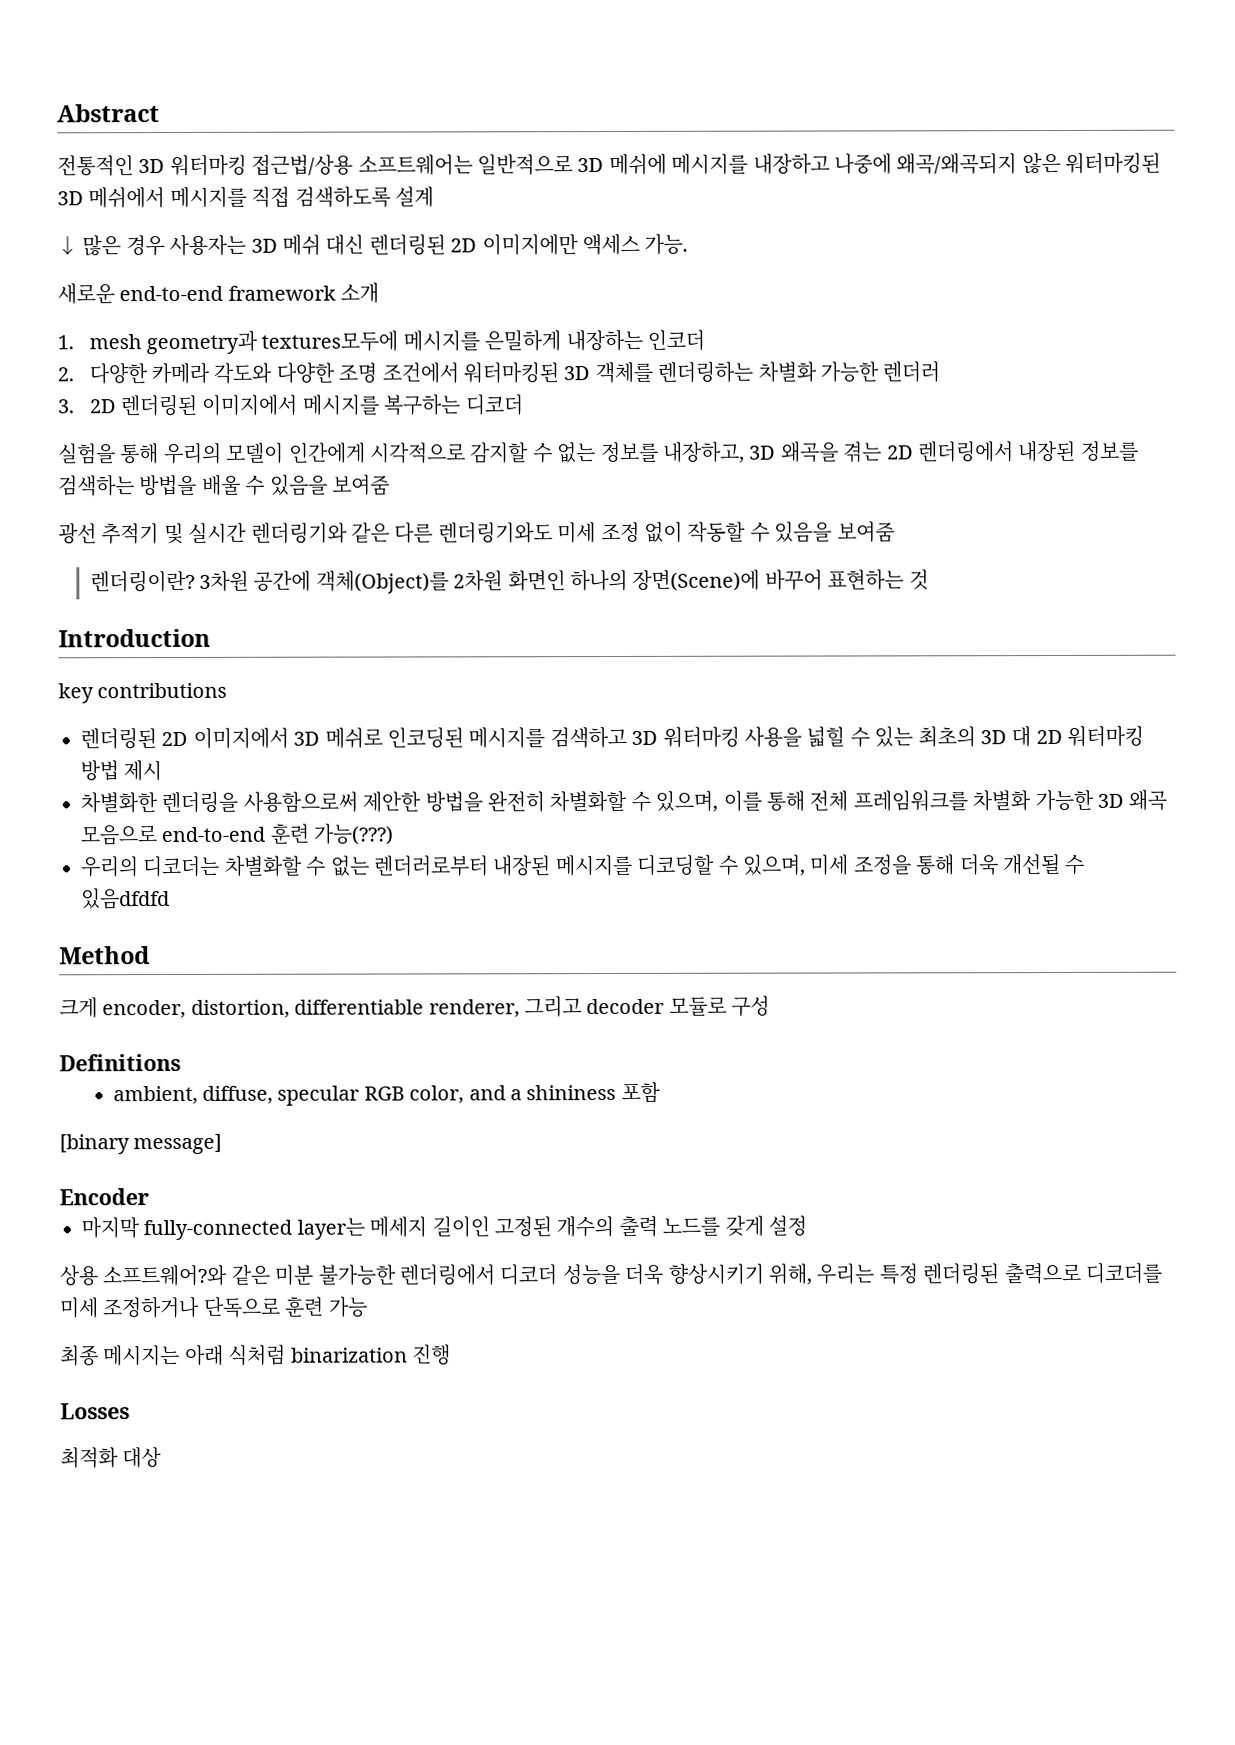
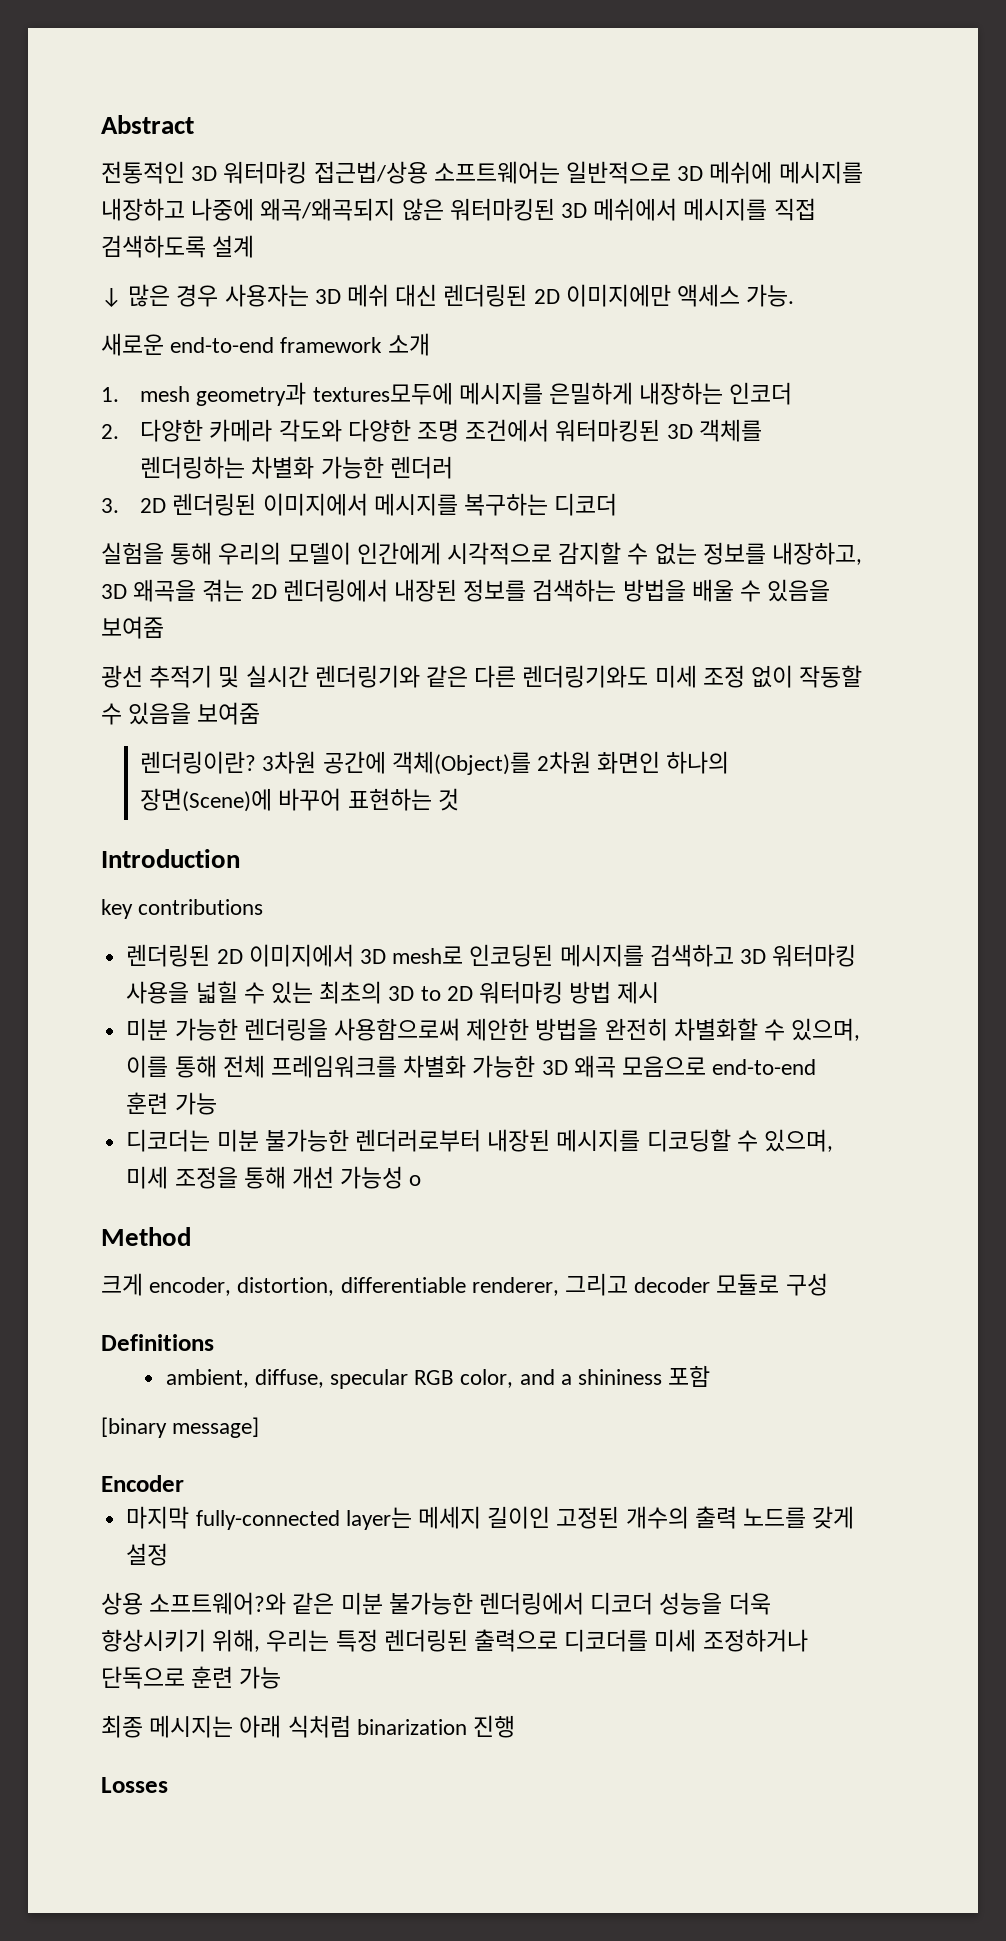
- 렌더링된 2D 이미지에서 3D 메쉬로 인코딩된 메시지를 검색하고 3D 워터마킹 사용을 넓힐 수 있는 최초의 3D 대 2D 워터마킹 방법 제시
+ 렌더링된 2D 이미지에서 3D mesh로 인코딩된 메시지를 검색하고 3D 워터마킹 사용을 넓힐 수 있는 최초의 3D to 2D 워터마킹 방법 제시
- 차별화한 렌더링을 사용함으로써 제안한 방법을 완전히 차별화할 수 있으며, 이를 통해 전체 프레임워크를 차별화 가능한 3D 왜곡 모음으로 end-to-end 훈련 가능(???)
- 우리의 디코더는 차별화할 수 없는 렌더러로부터 내장된 메시지를 디코딩할 수 있으며, 미세 조정을 통해 더욱 개선될 수 있음dfdfd
+ 미분 가능한 렌더링을 사용함으로써 제안한 방법을 완전히 차별화할 수 있으며, 이를 통해 전체 프레임워크를 차별화 가능한 3D 왜곡 모음으로 end-to-end 훈련 가능
+ 디코더는 미분 불가능한 렌더러로부터 내장된 메시지를 디코딩할 수 있으며, 미세 조정을 통해 개선 가능성 o
- 최적화 대상

